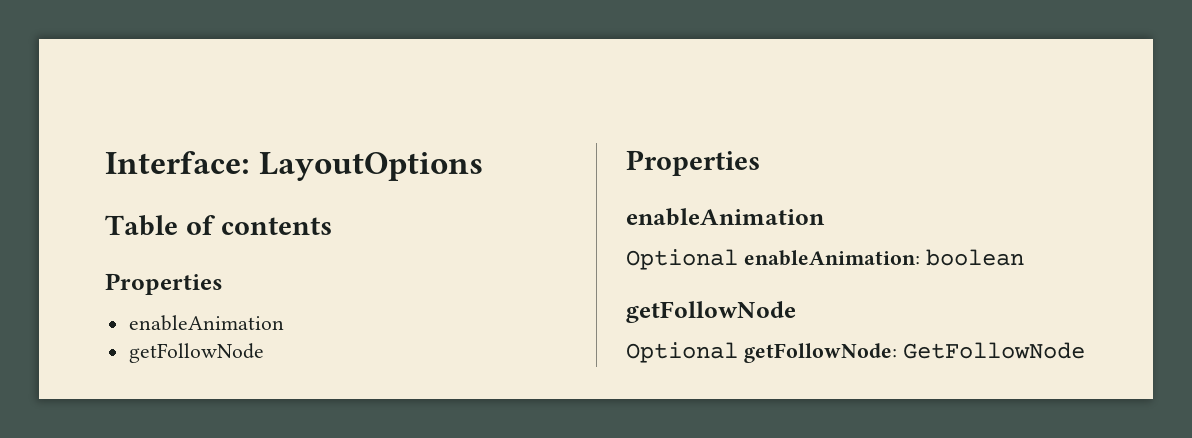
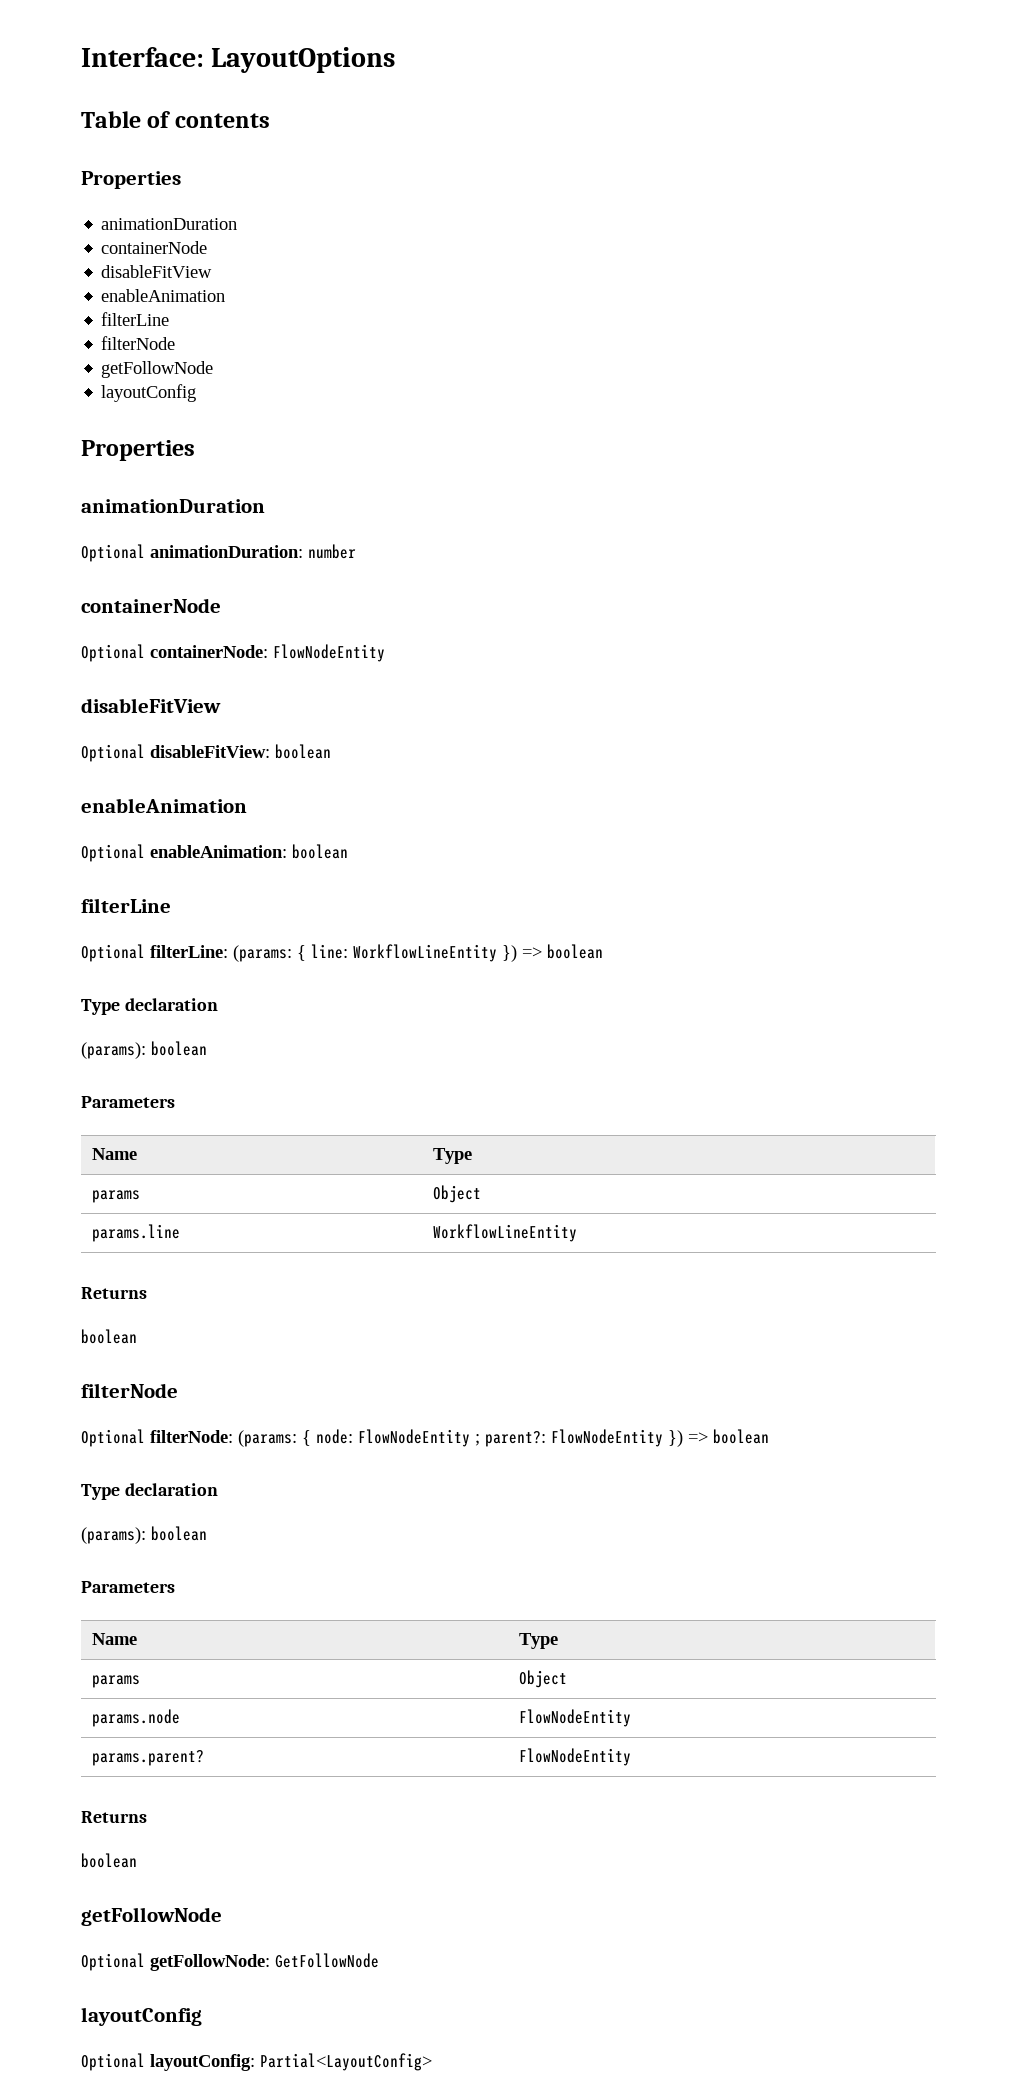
  Table of contents
  Properties
+ animationDuration
+ containerNode
+ disableFitView
  enableAnimation
+ filterLine
+ filterNode
  getFollowNode
+ layoutConfig
  Properties
+ animationDuration
+ Optional animationDuration: number
+ containerNode
+ Optional containerNode: FlowNodeEntity
+ disableFitView
+ Optional disableFitView: boolean
  enableAnimation
  Optional enableAnimation: boolean
+ filterLine
+ Optional filterLine: (params: { line: WorkflowLineEntity }) => boolean
+ Type declaration
+ (params): boolean
+ Parameters
+ Name | Type
+ params | Object
+ params.line | WorkflowLineEntity
+ Returns
+ boolean
+ filterNode
+ Optional filterNode: (params: { node: FlowNodeEntity ; parent?: FlowNodeEntity }) => boolean
+ Type declaration
+ (params): boolean
+ Parameters
+ Name | Type
+ params | Object
+ params.node | FlowNodeEntity
+ params.parent? | FlowNodeEntity
+ Returns
+ boolean
  Optional getFollowNode: GetFollowNode
+ layoutConfig
+ Optional layoutConfig: Partial<LayoutConfig>

